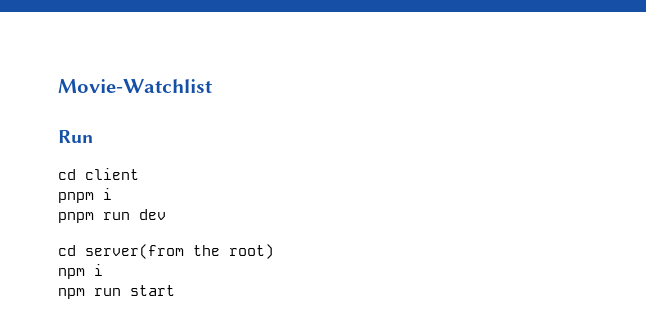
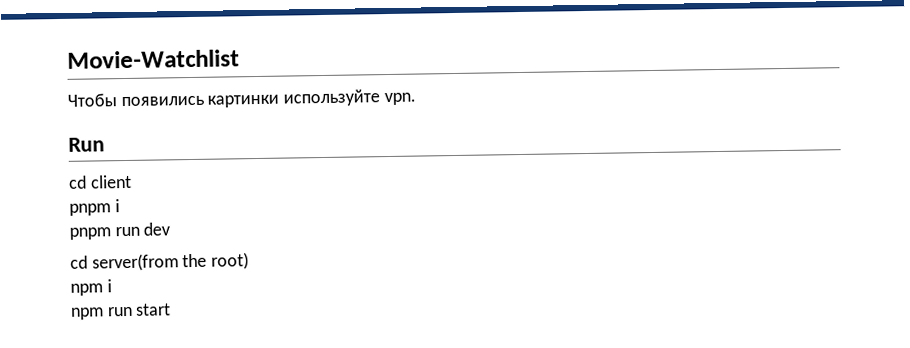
+ Чтобы появились картинки используйте vpn.

